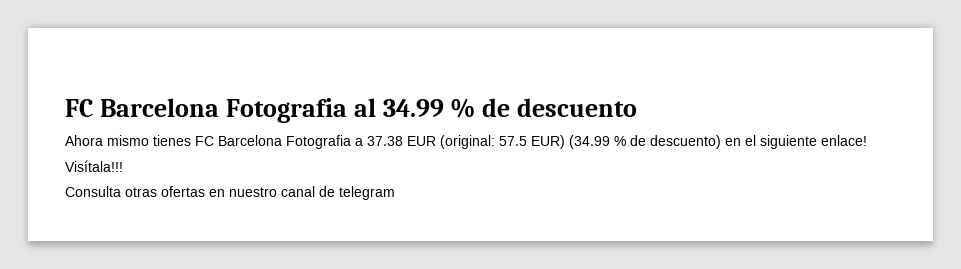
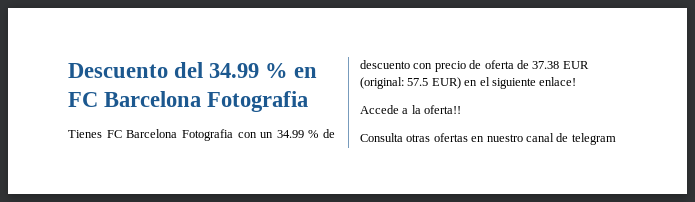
- FC Barcelona Fotografia al 34.99 % de descuento
- Ahora mismo tienes FC Barcelona Fotografia a 37.38 EUR (original: 57.5 EUR) (34.99 % de descuento) en el siguiente enlace!
+ Descuento del 34.99 % en FC Barcelona Fotografia
+ Tienes FC Barcelona Fotografia con un 34.99 % de descuento con precio de oferta de 37.38 EUR (original: 57.5 EUR) en el siguiente enlace!
- Visítala!!!
+ Accede a la oferta!!

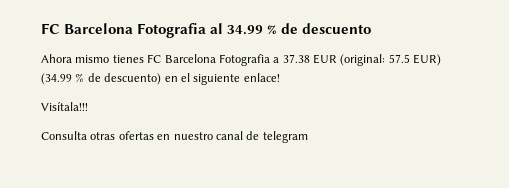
- Descuento del 34.99 % en FC Barcelona Fotografia
- Tienes FC Barcelona Fotografia con un 34.99 % de descuento con precio de oferta de 37.38 EUR (original: 57.5 EUR) en el siguiente enlace!
+ FC Barcelona Fotografia al 34.99 % de descuento
+ Ahora mismo tienes FC Barcelona Fotografia a 37.38 EUR (original: 57.5 EUR) (34.99 % de descuento) en el siguiente enlace!
- Accede a la oferta!!
+ Visítala!!!

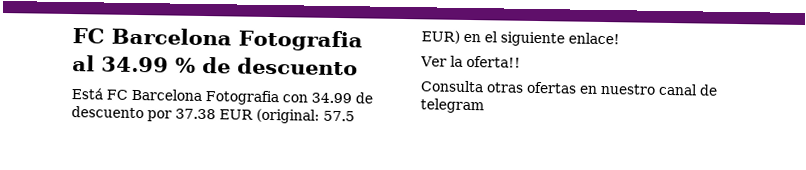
- Ahora mismo tienes FC Barcelona Fotografia a 37.38 EUR (original: 57.5 EUR) (34.99 % de descuento) en el siguiente enlace!
+ Está FC Barcelona Fotografia con 34.99 de descuento por 37.38 EUR (original: 57.5 EUR) en el siguiente enlace!
- Visítala!!!
+ Ver la oferta!!

